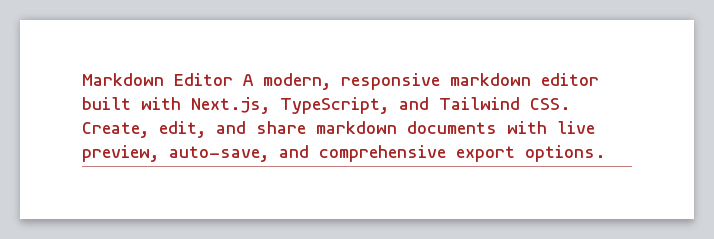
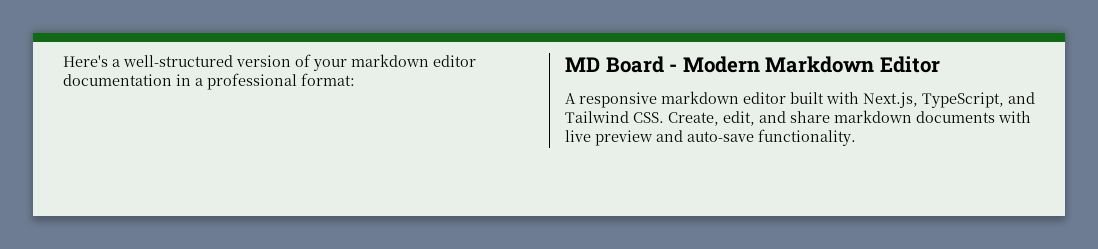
- Markdown Editor A modern, responsive markdown editor built with Next.js, TypeScript, and Tailwind CSS. Create, edit, and share markdown documents with live preview, auto-save, and comprehensive export options.
+ Here's a well-structured version of your markdown editor documentation in a professional format:
+ MD Board - Modern Markdown Editor
+ A responsive markdown editor built with Next.js, TypeScript, and Tailwind CSS. Create, edit, and share markdown documents with live preview and auto-save functionality.

